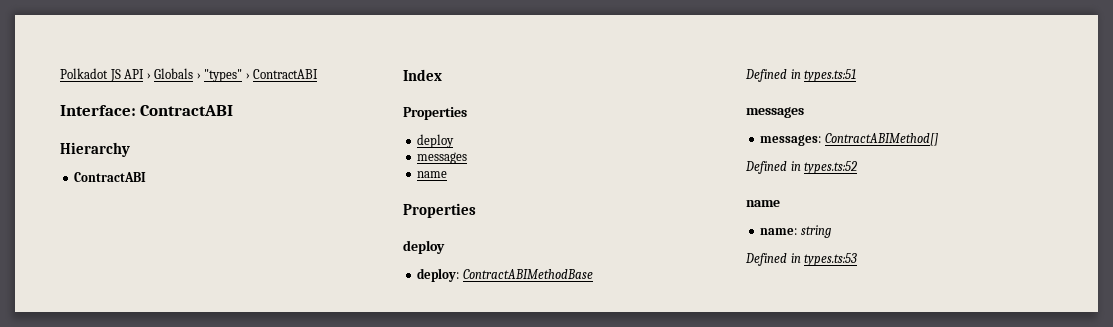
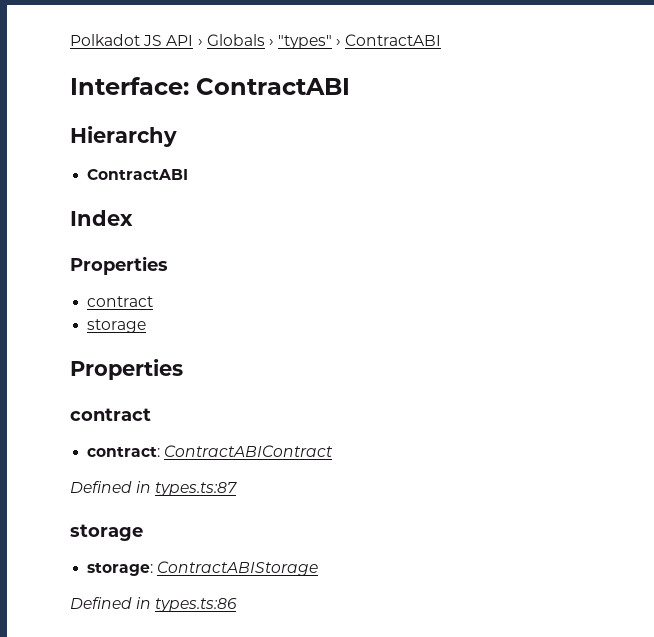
  Index
  Properties
- deploy
- messages
- name
+ contract
+ storage
  Properties
- deploy
- deploy: ContractABIMethodBase
- Defined in types.ts:51
- messages
- messages: ContractABIMethod[]
- Defined in types.ts:52
- name
- name: string
- Defined in types.ts:53
+ contract
+ contract: ContractABIContract
+ Defined in types.ts:87
+ storage
+ storage: ContractABIStorage
+ Defined in types.ts:86

